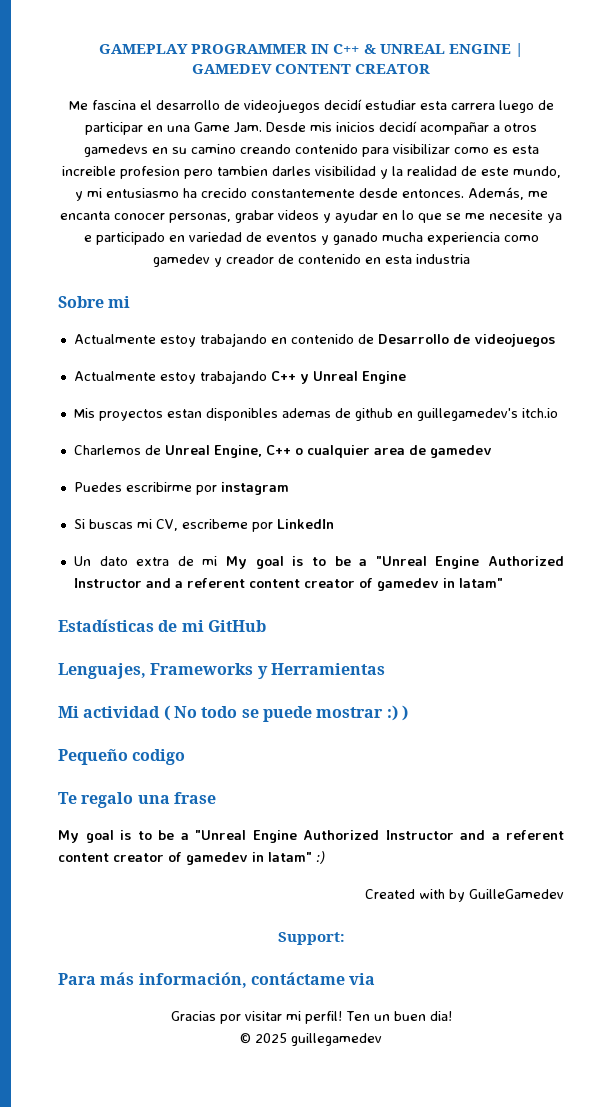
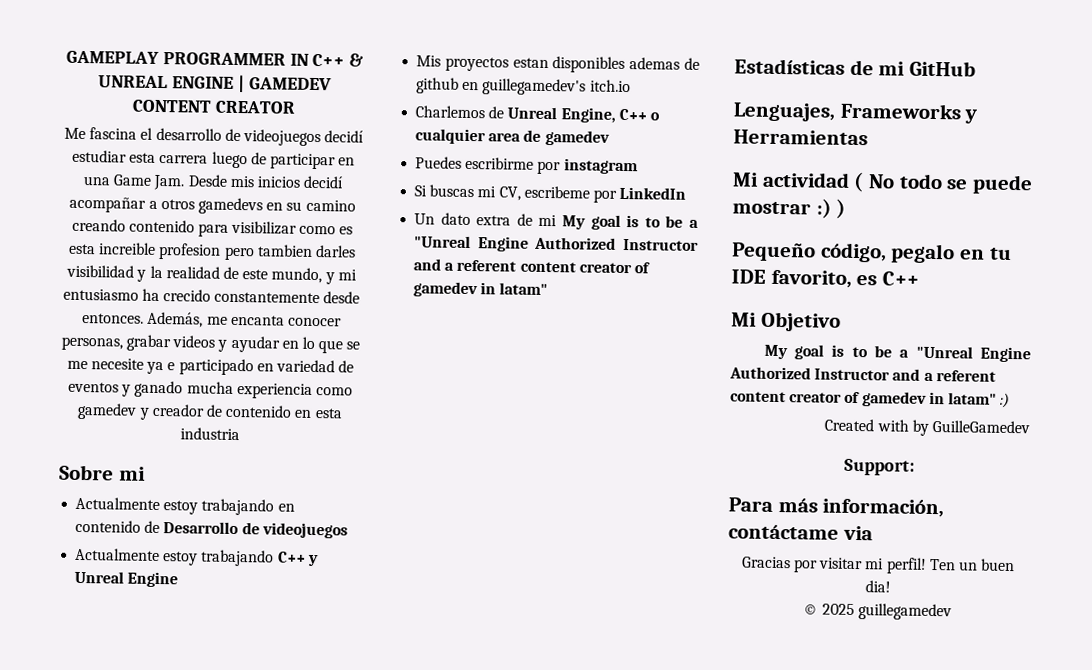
- Pequeño codigo
- Te regalo una frase
+ Pequeño código, pegalo en tu IDE favorito, es C++
+ Mi Objetivo

